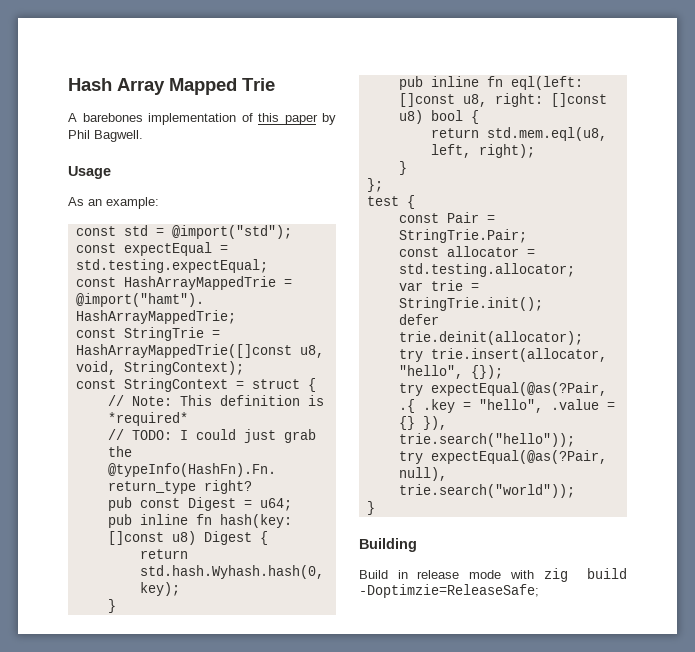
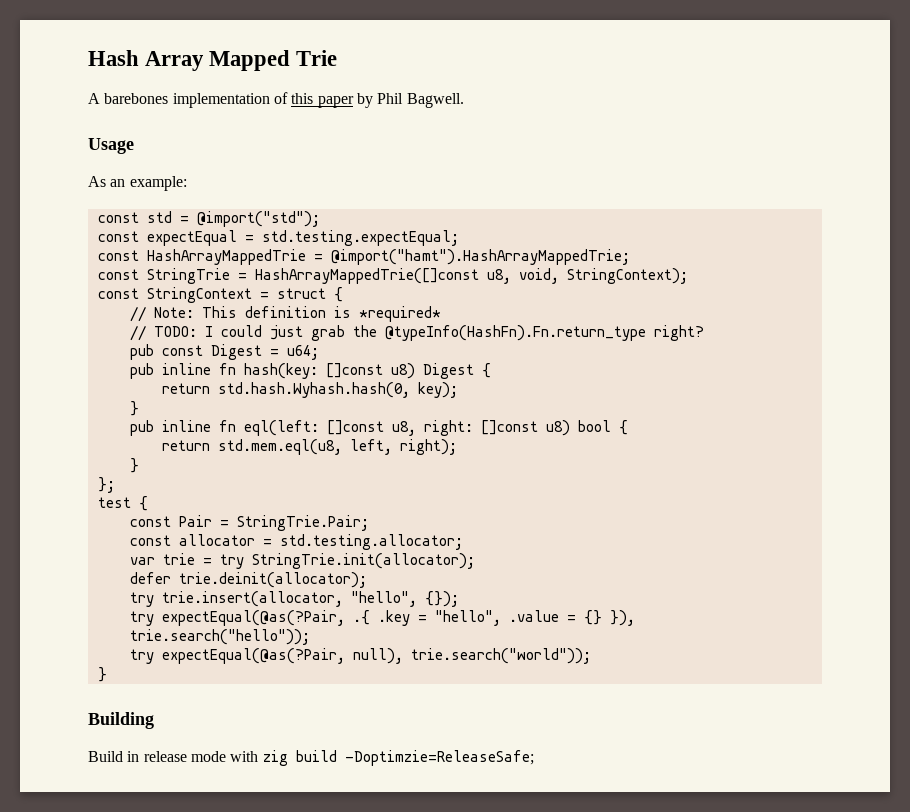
- var trie = StringTrie.init();
+ var trie = try StringTrie.init(allocator);

